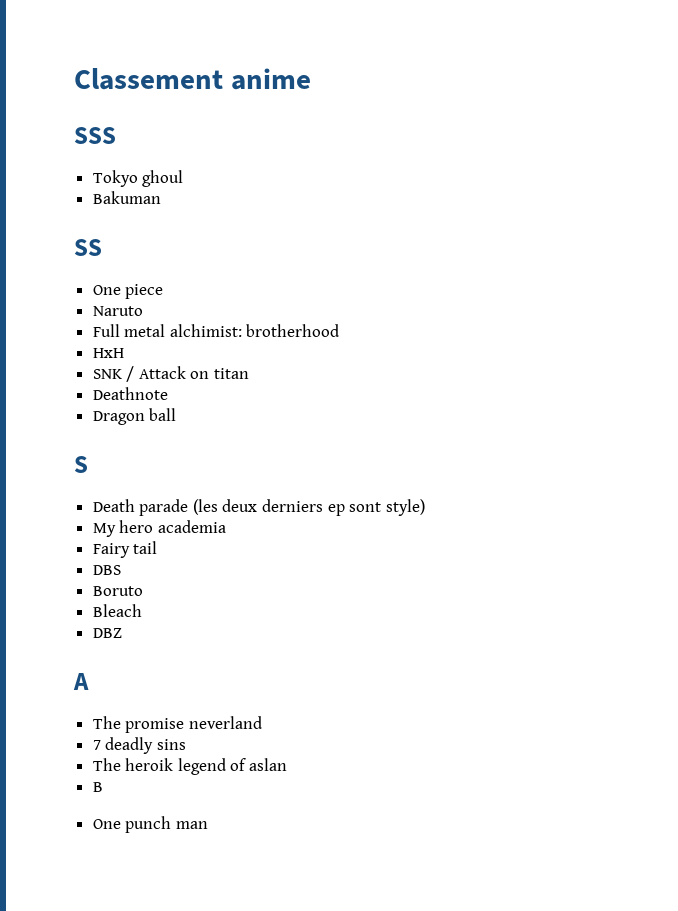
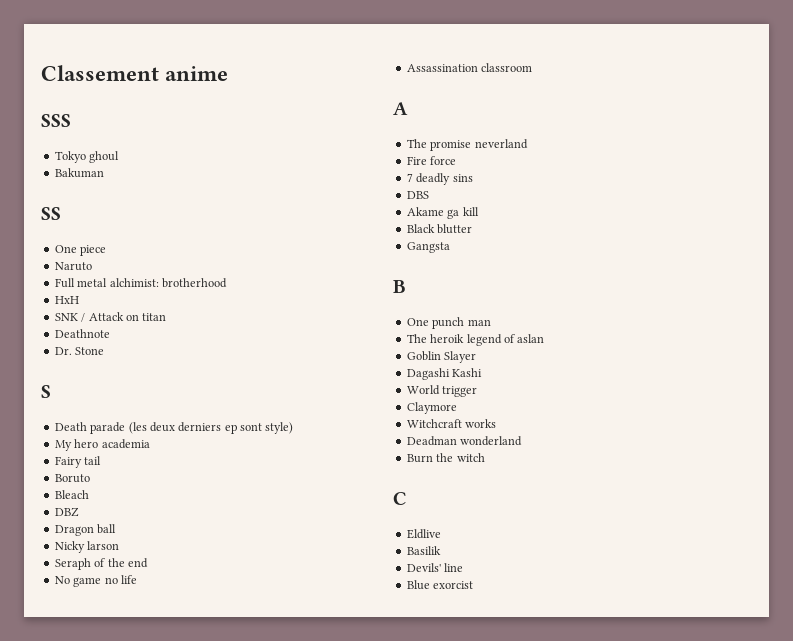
- Dragon ball
+ Dr. Stone
- DBS
+ Dragon ball
+ Nicky larson
+ Seraph of the end
+ No game no life
+ Assassination classroom
+ Fire force
+ DBS
+ Akame ga kill
+ Black blutter
+ Gangsta
+ B
+ One punch man
- B
- One punch man
+ Goblin Slayer
+ Dagashi Kashi
+ World trigger
+ Claymore
+ Witchcraft works
+ Deadman wonderland
+ Burn the witch
+ C
+ Eldlive
+ Basilik
+ Devils' line
+ Blue exorcist

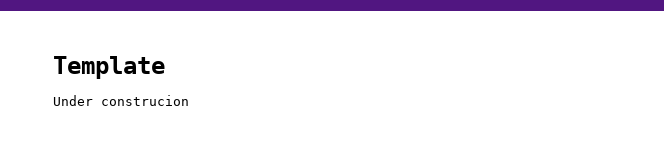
- Classement anime
- SSS
- Tokyo ghoul
- Bakuman
- SS
- One piece
- Naruto
- Full metal alchimist: brotherhood
- HxH
- SNK / Attack on titan
- Deathnote
- Dr. Stone
- S
- Death parade (les deux derniers ep sont style)
- My hero academia
- Fairy tail
- Boruto
- Bleach
- DBZ
- Dragon ball
- Nicky larson
- Seraph of the end
- No game no life
- Assassination classroom
- A
- The promise neverland
- Fire force
- 7 deadly sins
- DBS
- Akame ga kill
- Black blutter
- Gangsta
- B
- One punch man
- The heroik legend of aslan
- Goblin Slayer
- Dagashi Kashi
- World trigger
- Claymore
- Witchcraft works
- Deadman wonderland
- Burn the witch
- C
- Eldlive
- Basilik
- Devils' line
- Blue exorcist
+ Template
+ Under construcion

